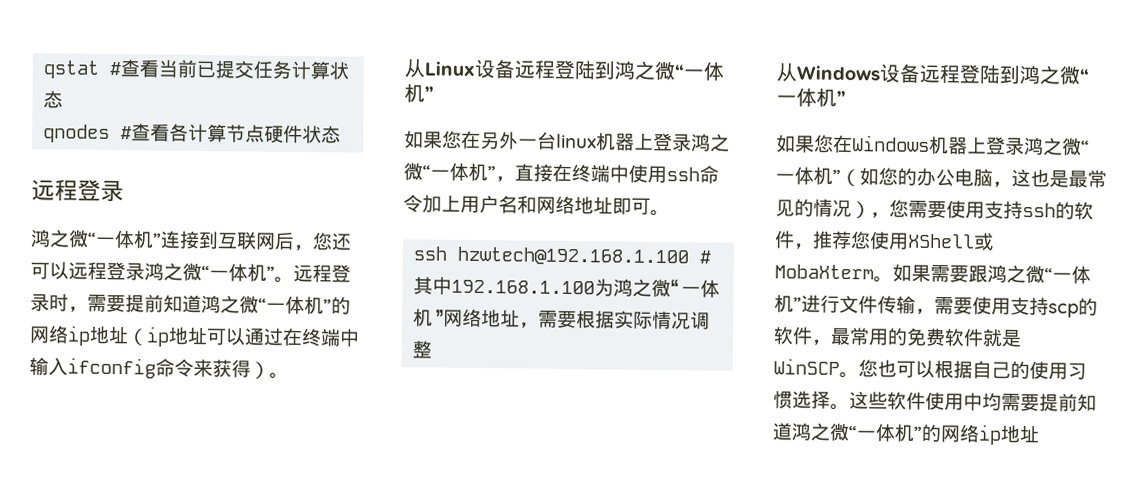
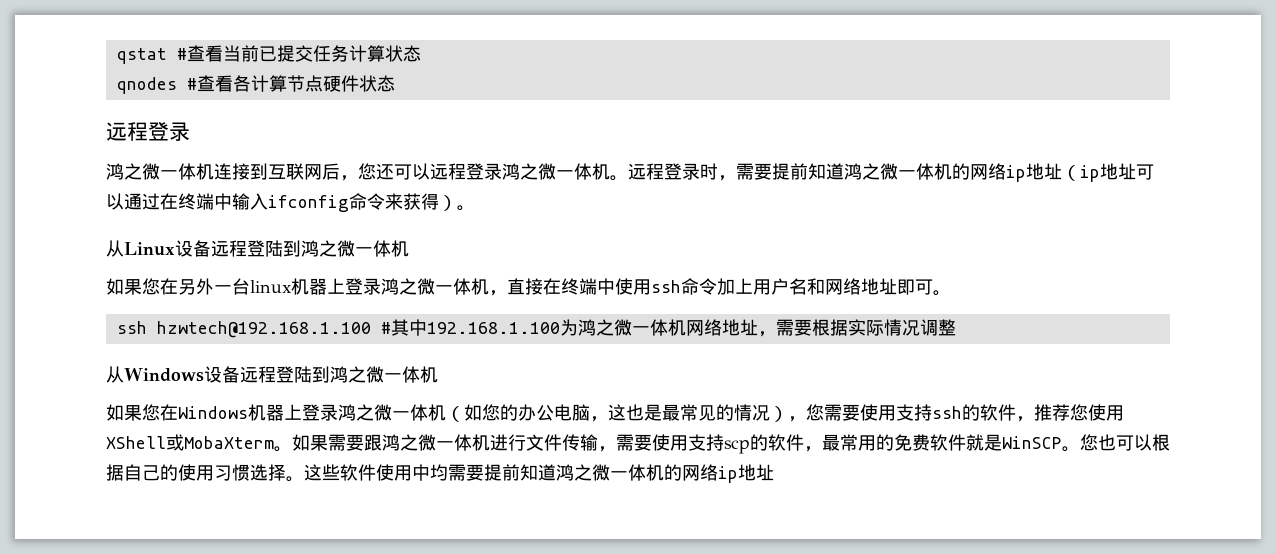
- 鸿之微“一体机”连接到互联网后，您还可以远程登录鸿之微“一体机”。
+ 鸿之微一体机连接到互联网后，您还可以远程登录鸿之微一体机。
- 远程登录时，需要提前知道鸿之微“一体机”的网络ip地址（ip地址可以通过在终端中输入ifconfig命令来获得）。
+ 远程登录时，需要提前知道鸿之微一体机的网络ip地址（ip地址可以通过在终端中输入ifconfig命令来获得）。
- 从Linux设备远程登陆到鸿之微“一体机”
+ 从Linux设备远程登陆到鸿之微一体机
- 如果您在另外一台linux机器上登录鸿之微“一体机”，直接在终端中使用ssh命令加上用户名和网络地址即可。
+ 如果您在另外一台linux机器上登录鸿之微一体机，直接在终端中使用ssh命令加上用户名和网络地址即可。
- ssh hzwtech@192.168.1.100 #其中192.168.1.100为鸿之微“一体机”网络地址，需要根据实际情况调整
+ ssh hzwtech@192.168.1.100 #其中192.168.1.100为鸿之微一体机网络地址，需要根据实际情况调整
- 从Windows设备远程登陆到鸿之微“一体机”
+ 从Windows设备远程登陆到鸿之微一体机
- 如果您在Windows机器上登录鸿之微“一体机”（如您的办公电脑，这也是最常见的情况），您需要使用支持ssh的软件，推荐您使用XShell或MobaXterm。
+ 如果您在Windows机器上登录鸿之微一体机（如您的办公电脑，这也是最常见的情况），您需要使用支持ssh的软件，推荐您使用XShell或MobaXterm。
- 如果需要跟鸿之微“一体机”进行文件传输，需要使用支持scp的软件，最常用的免费软件就是WinSCP。
+ 如果需要跟鸿之微一体机进行文件传输，需要使用支持scp的软件，最常用的免费软件就是WinSCP。
- 这些软件使用中均需要提前知道鸿之微“一体机”的网络ip地址
+ 这些软件使用中均需要提前知道鸿之微一体机的网络ip地址

